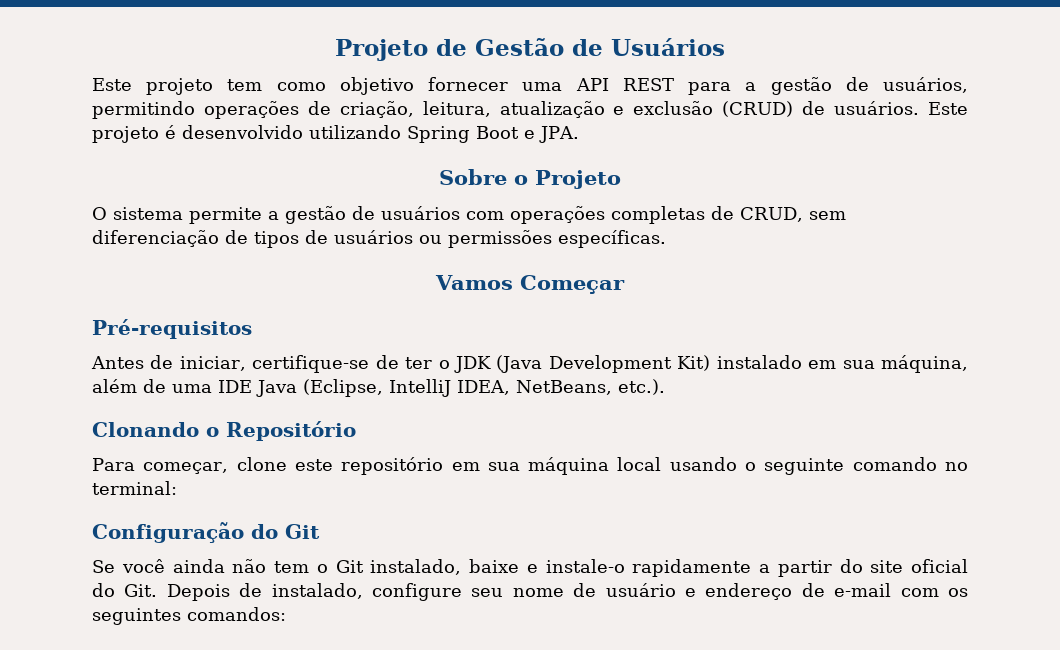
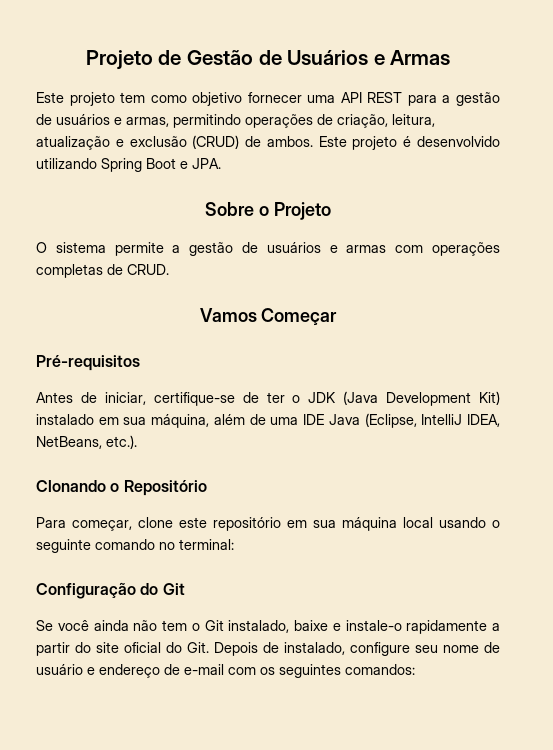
- Projeto de Gestão de Usuários
+ Projeto de Gestão de Usuários e Armas
- Este projeto tem como objetivo fornecer uma API REST para a gestão de usuários, permitindo operações de criação, leitura, atualização e exclusão (CRUD) de usuários.
+ Este projeto tem como objetivo fornecer uma API REST para a gestão de usuários e armas, permitindo operações de criação, leitura, atualização e exclusão (CRUD) de ambos.
- O sistema permite a gestão de usuários com operações completas de CRUD, sem diferenciação de tipos de usuários ou permissões específicas.
+ O sistema permite a gestão de usuários e armas com operações completas de CRUD.

